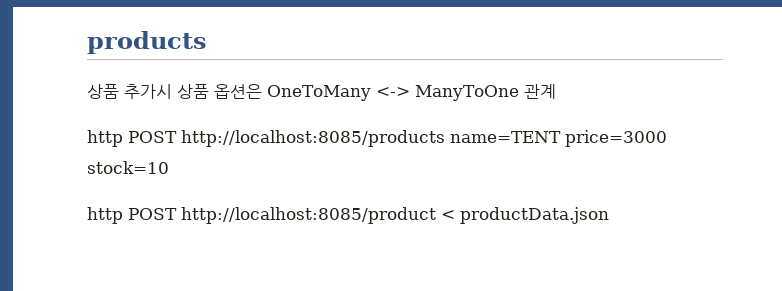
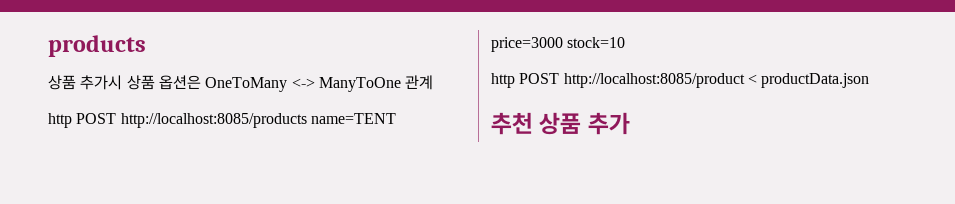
+ 추천 상품 추가

